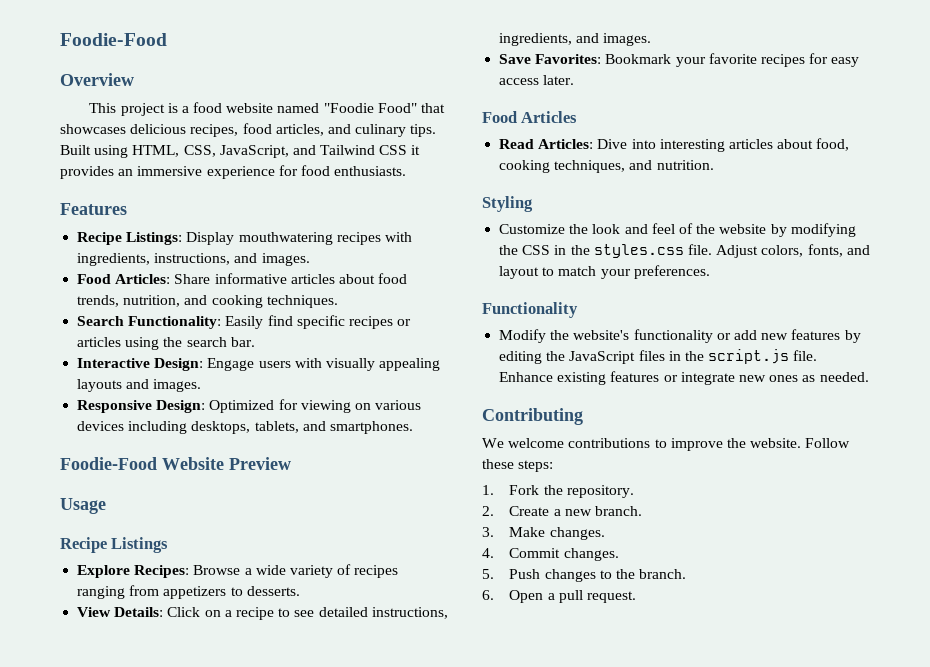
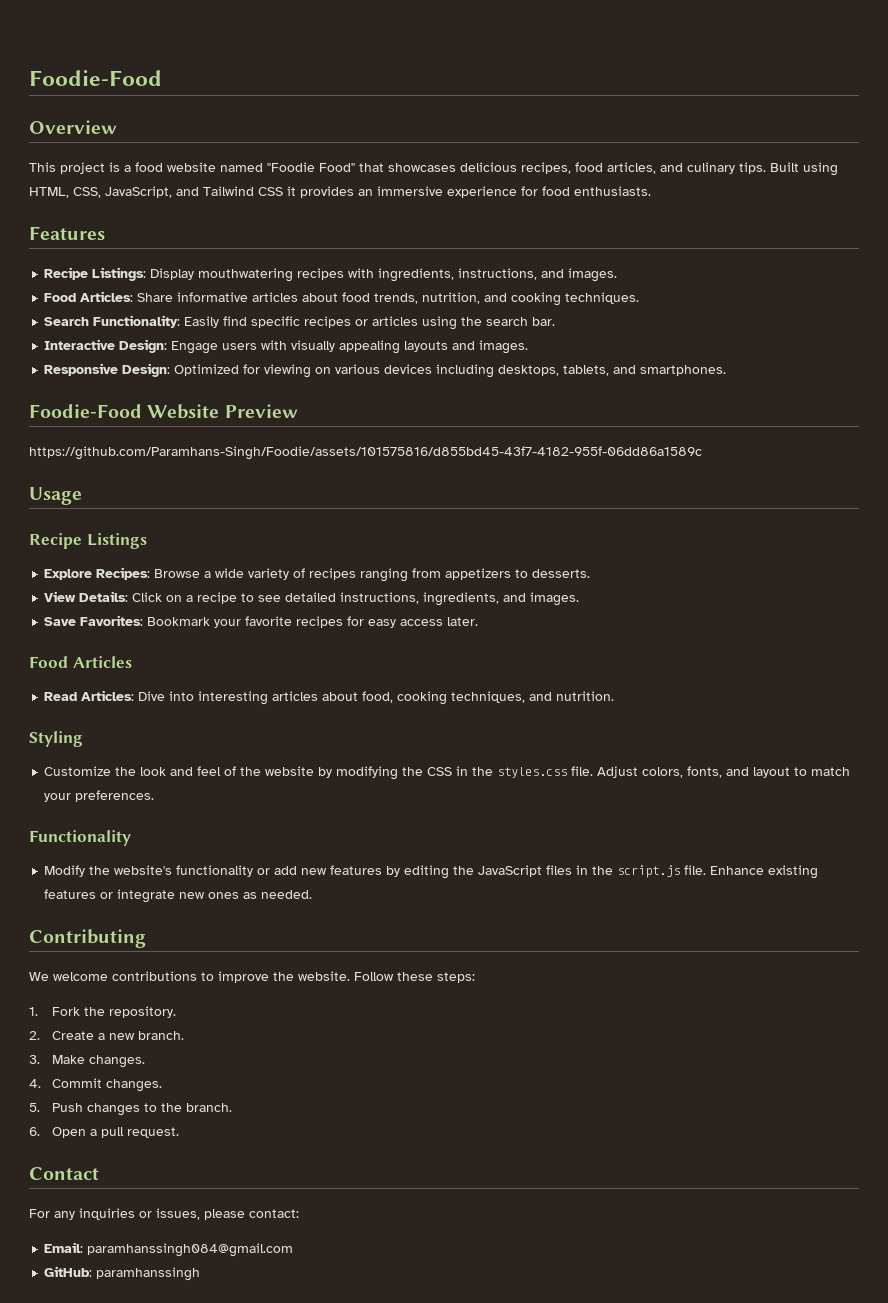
+ https://github.com/Paramhans-Singh/Foodie/assets/101575816/d855bd45-43f7-4182-955f-06dd86a1589c
+ Contact
+ For any inquiries or issues, please contact:
+ Email: paramhanssingh084@gmail.com
+ GitHub: paramhanssingh

